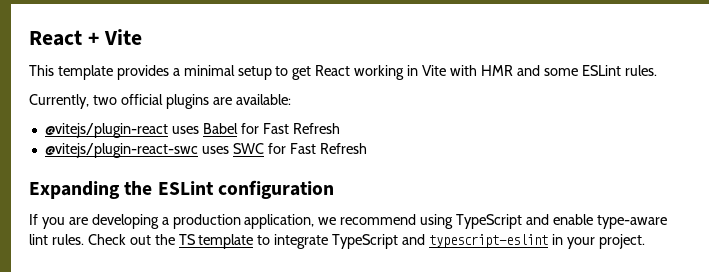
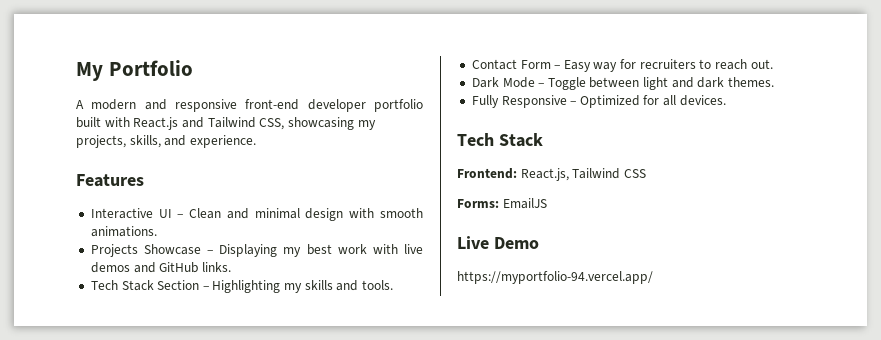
- React + Vite
- This template provides a minimal setup to get React working in Vite with HMR and some ESLint rules.
- Currently, two official plugins are available:
- @vitejs/plugin-react uses Babel for Fast Refresh
- @vitejs/plugin-react-swc uses SWC for Fast Refresh
- Expanding the ESLint configuration
- If you are developing a production application, we recommend using TypeScript and enable type-aware lint rules. Check out the TS template to integrate TypeScript and typescript-eslint in your project.
+ My Portfolio
+ A modern and responsive front-end developer portfolio built with React.js and Tailwind CSS, showcasing my projects, skills, and experience.
+ Features
+ Interactive UI – Clean and minimal design with smooth animations.
+ Projects Showcase – Displaying my best work with live demos and GitHub links.
+ Tech Stack Section – Highlighting my skills and tools.
+ Contact Form – Easy way for recruiters to reach out.
+ Dark Mode – Toggle between light and dark themes.
+ Fully Responsive – Optimized for all devices.
+ Tech Stack
+ Frontend: React.js, Tailwind CSS
+ Forms: EmailJS
+ Live Demo
+ https://myportfolio-94.vercel.app/

